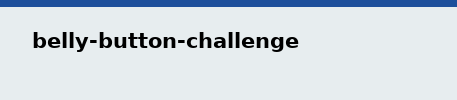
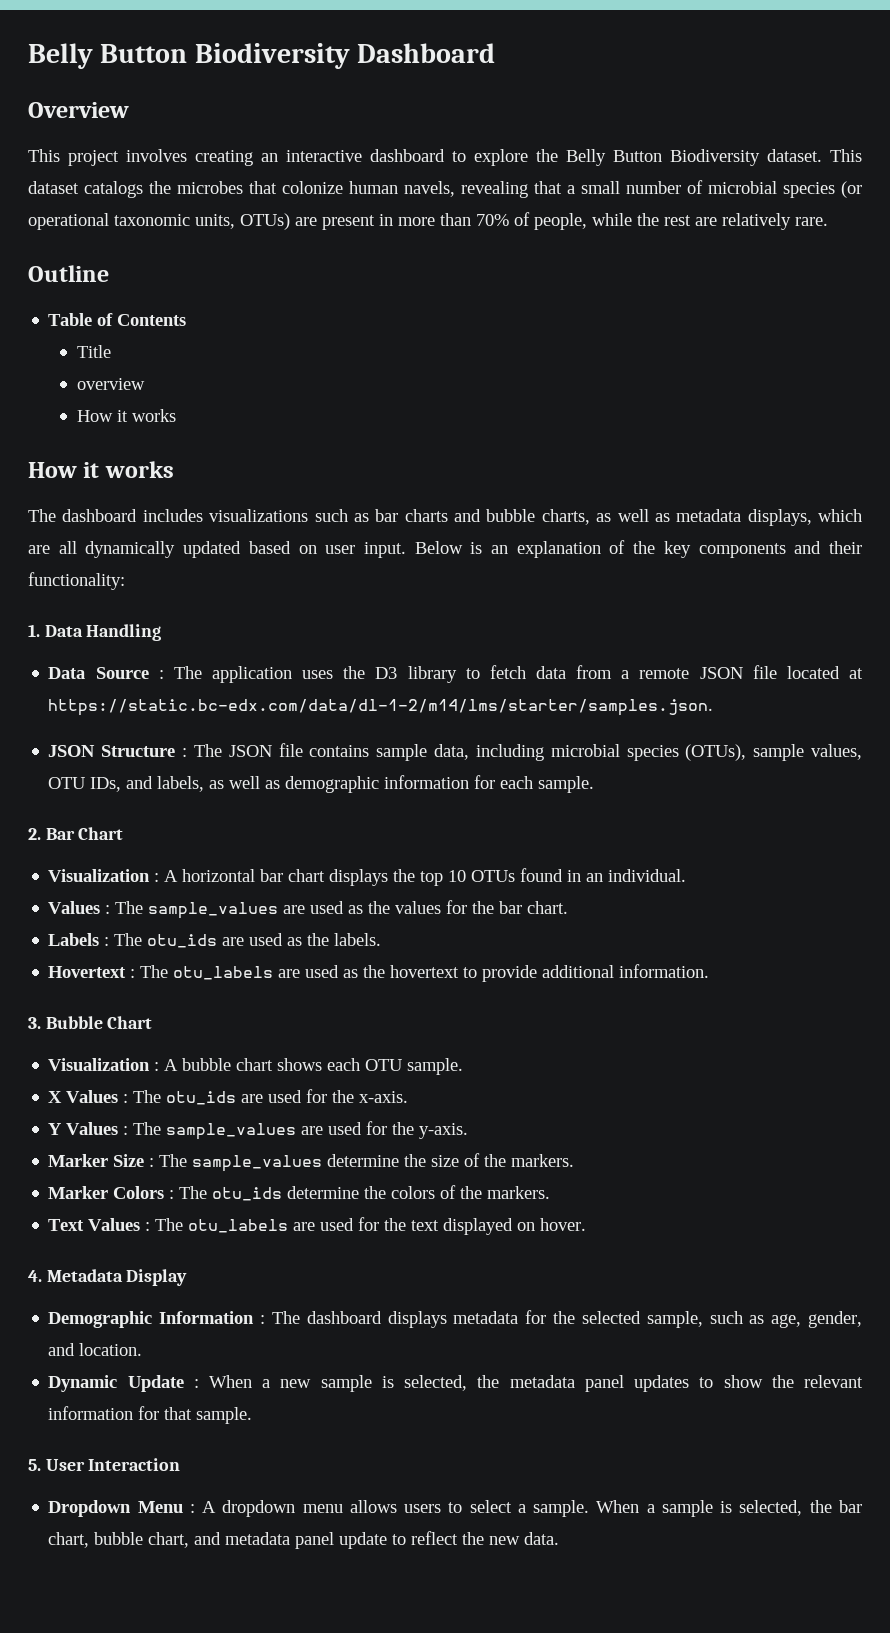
- belly-button-challenge
+ Belly Button Biodiversity Dashboard
+ Overview
+ This project involves creating an interactive dashboard to explore the Belly Button Biodiversity dataset. This dataset catalogs the microbes that colonize human navels, revealing that a small number of microbial species (or operational taxonomic units, OTUs) are present in more than 70% of people, while the rest are relatively rare.
+ Outline
+ Table of Contents
+ Title
+ overview
+ How it works
+ How it works
+ The dashboard includes visualizations such as bar charts and bubble charts, as well as metadata displays, which are all dynamically updated based on user input. Below is an explanation of the key components and their functionality:
+ 1. Data Handling
+ Data Source : The application uses the D3 library to fetch data from a remote JSON file located at https://static.bc-edx.com/data/dl-1-2/m14/lms/starter/samples.json.
+ JSON Structure : The JSON file contains sample data, including microbial species (OTUs), sample values, OTU IDs, and labels, as well as demographic information for each sample.
+ 2. Bar Chart
+ Visualization : A horizontal bar chart displays the top 10 OTUs found in an individual.
+ Values : The sample_values are used as the values for the bar chart.
+ Labels : The otu_ids are used as the labels.
+ Hovertext : The otu_labels are used as the hovertext to provide additional information.
+ 3. Bubble Chart
+ Visualization : A bubble chart shows each OTU sample.
+ X Values : The otu_ids are used for the x-axis.
+ Y Values : The sample_values are used for the y-axis.
+ Marker Size : The sample_values determine the size of the markers.
+ Marker Colors : The otu_ids determine the colors of the markers.
+ Text Values : The otu_labels are used for the text displayed on hover.
+ 4. Metadata Display
+ Demographic Information : The dashboard displays metadata for the selected sample, such as age, gender, and location.
+ Dynamic Update : When a new sample is selected, the metadata panel updates to show the relevant information for that sample.
+ 5. User Interaction
+ Dropdown Menu : A dropdown menu allows users to select a sample. When a sample is selected, the bar chart, bubble chart, and metadata panel update to reflect the new data.

